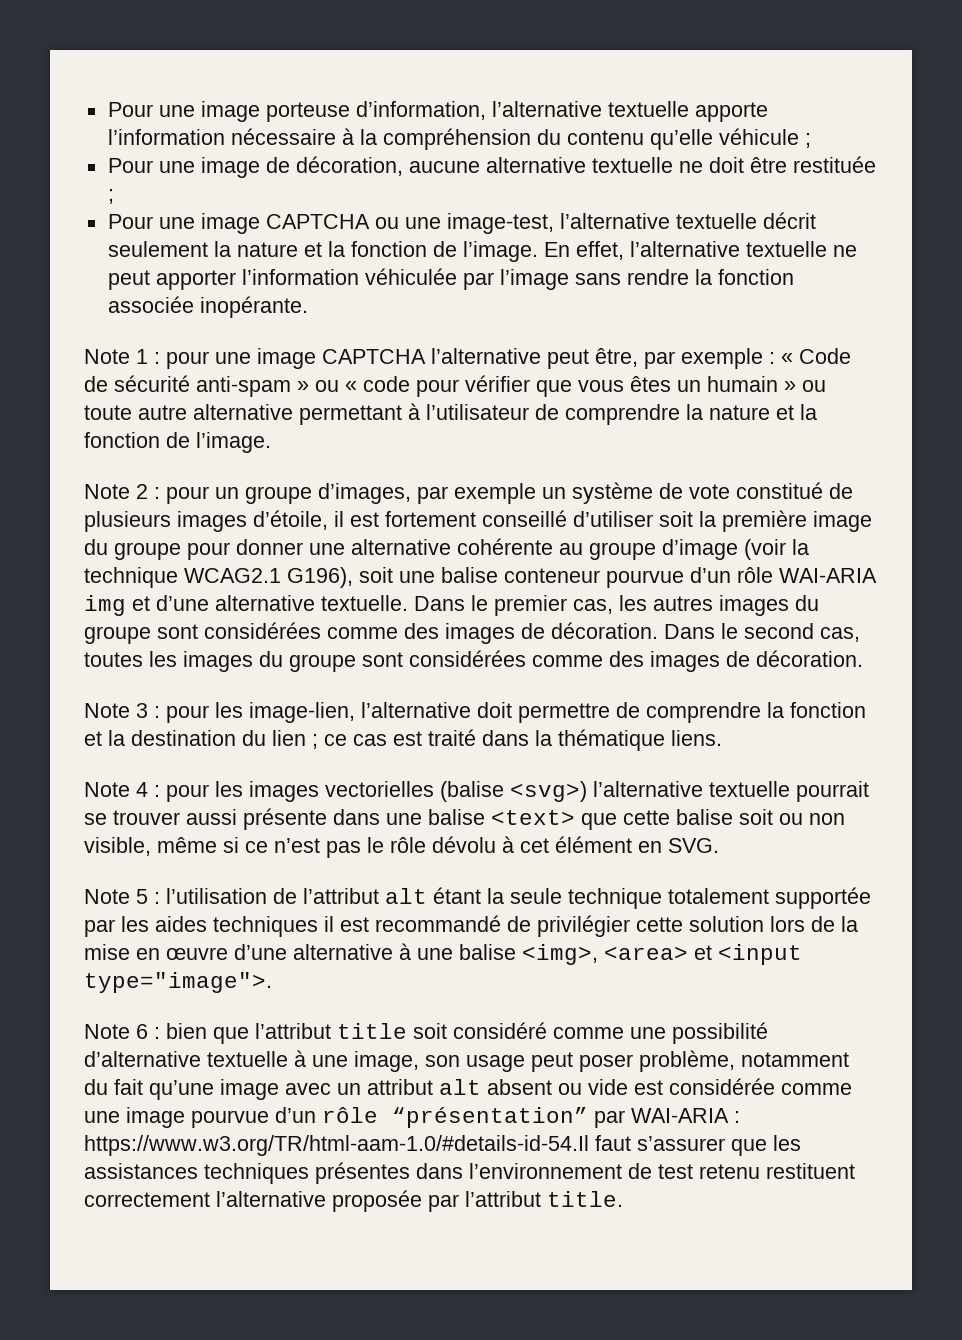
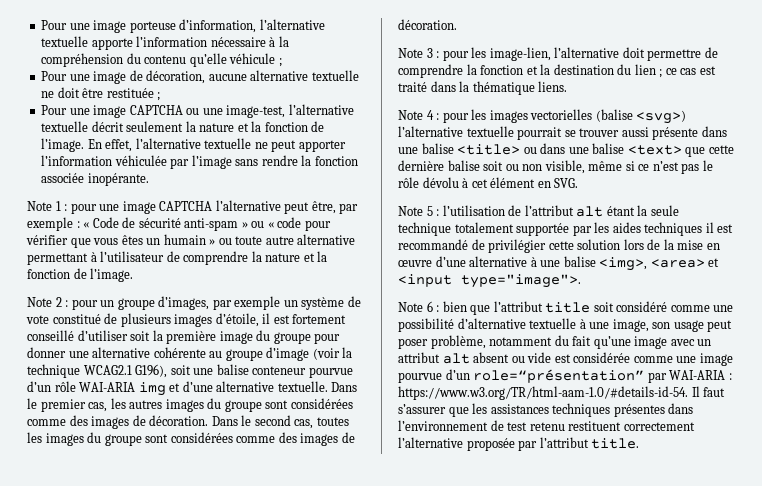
- Note 4 : pour les images vectorielles (balise <svg>) l’alternative textuelle pourrait se trouver aussi présente dans une balise <text> que cette balise soit ou non visible, même si ce n’est pas le rôle dévolu à cet élément en SVG.
+ Note 4 : pour les images vectorielles (balise <svg>) l’alternative textuelle pourrait se trouver aussi présente dans une balise <title> ou dans une balise <text> que cette dernière balise soit ou non visible, même si ce n’est pas le rôle dévolu à cet élément en SVG.
- bien que l’attribut title soit considéré comme une possibilité d’alternative textuelle à une image, son usage peut poser problème, notamment du fait qu’une image avec un attribut alt absent ou vide est considérée comme une image pourvue d’un rôle “présentation” par WAI-ARIA :
+ bien que l’attribut title soit considéré comme une possibilité d’alternative textuelle à une image, son usage peut poser problème, notamment du fait qu’une image avec un attribut alt absent ou vide est considérée comme une image pourvue d’un role=“présentation” par WAI-ARIA :
- https://www.w3.org/TR/html-aam-1.0/#details-id-54.Il faut s’assurer que les assistances techniques présentes dans l’environnement de test retenu restituent correctement l’alternative proposée par l’attribut title.
+ https://www.w3.org/TR/html-aam-1.0/#details-id-54. Il faut s’assurer que les assistances techniques présentes dans l’environnement de test retenu restituent correctement l’alternative proposée par l’attribut title.

